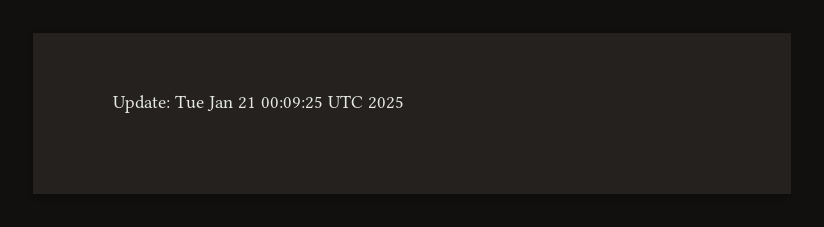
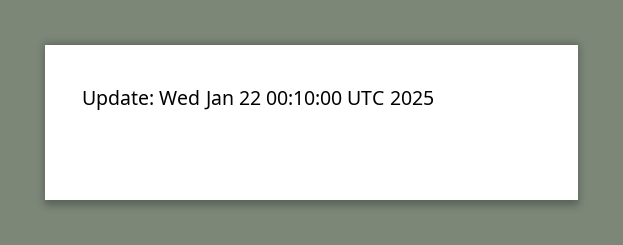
- Update: Tue Jan 21 00:09:25 UTC 2025
+ Update: Wed Jan 22 00:10:00 UTC 2025

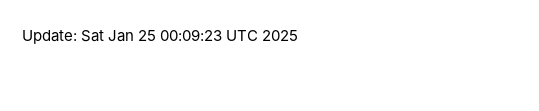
- Update: Wed Jan 22 00:10:00 UTC 2025
+ Update: Sat Jan 25 00:09:23 UTC 2025

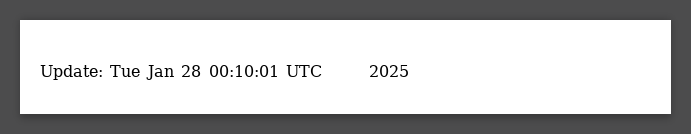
- Update: Sat Jan 25 00:09:23 UTC 2025
+ Update: Tue Jan 28 00:10:01 UTC 2025

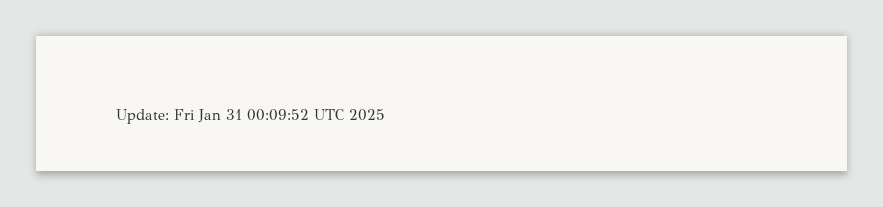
- Update: Tue Jan 28 00:10:01 UTC 2025
+ Update: Fri Jan 31 00:09:52 UTC 2025

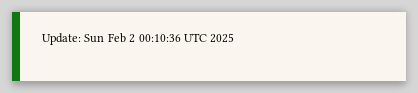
- Update: Fri Jan 31 00:09:52 UTC 2025
+ Update: Sun Feb 2 00:10:36 UTC 2025

